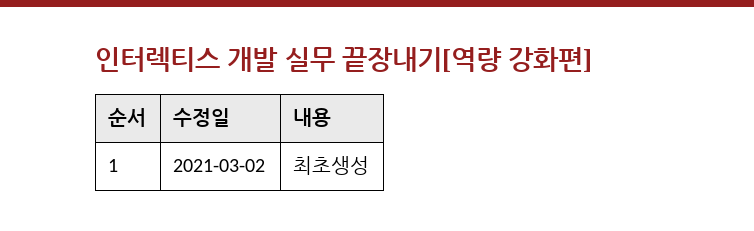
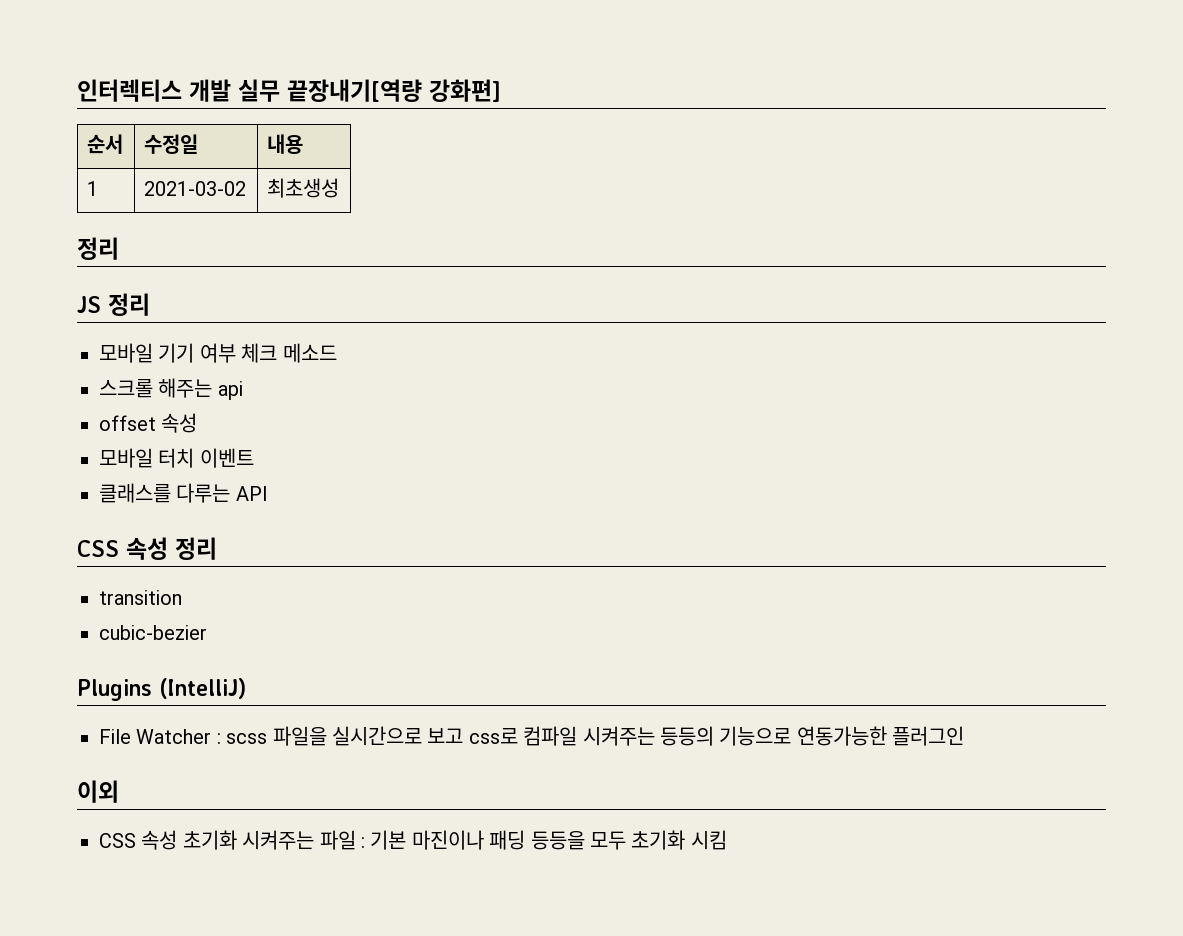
  1 | 2021-03-02 | 최초생성
+ 정리
+ JS 정리
+ 모바일 기기 여부 체크 메소드
+ 스크롤 해주는 api
+ offset 속성
+ 모바일 터치 이벤트
+ 클래스를 다루는 API
+ CSS 속성 정리
+ transition
+ cubic-bezier
+ Plugins (IntelliJ)
+ File Watcher : scss 파일을 실시간으로 보고 css로 컴파일 시켜주는 등등의 기능으로 연동가능한 플러그인
+ 이외
+ CSS 속성 초기화 시켜주는 파일 : 기본 마진이나 패딩 등등을 모두 초기화 시킴

